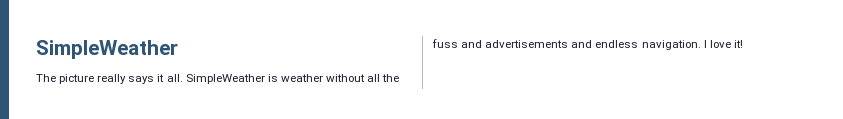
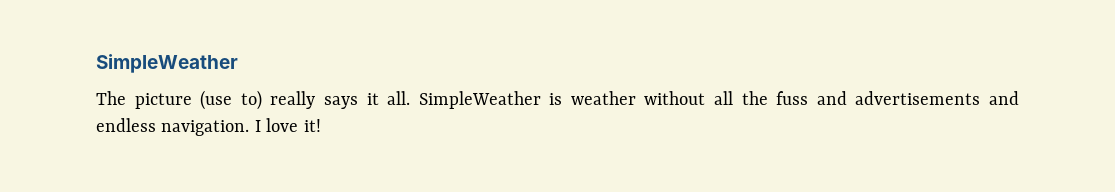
- The picture really says it all.
+ The picture (use to) really says it all.

